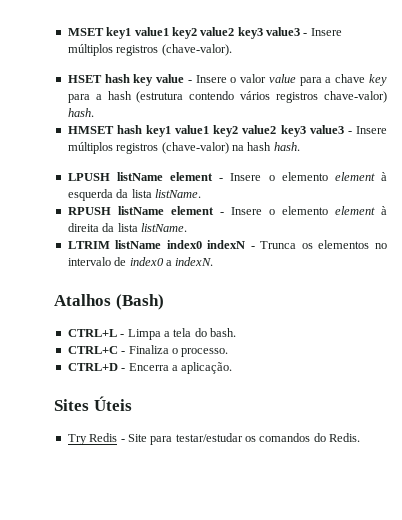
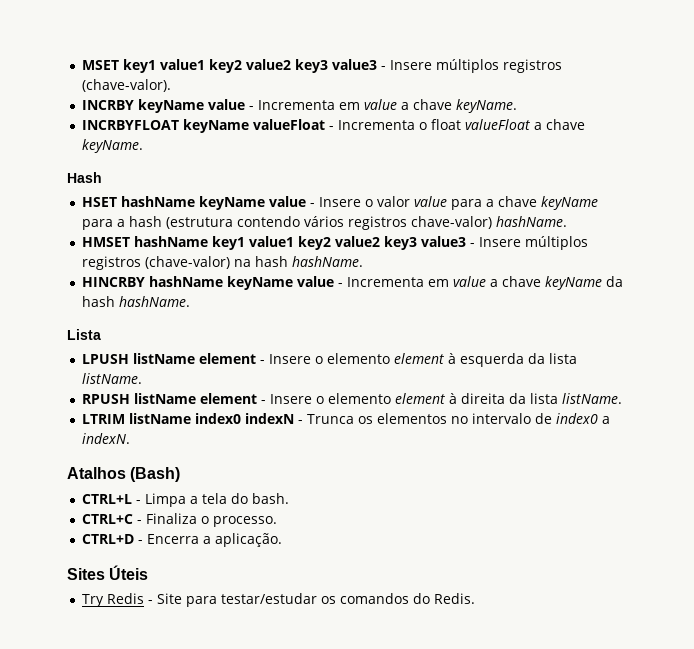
+ INCRBY keyName value - Incrementa em value a chave keyName.
+ INCRBYFLOAT keyName valueFloat - Incrementa o float valueFloat a chave keyName.
+ Hash
- HSET hash key value - Insere o valor value para a chave key para a hash (estrutura contendo vários registros chave-valor) hash.
+ HSET hashName keyName value - Insere o valor value para a chave keyName para a hash (estrutura contendo vários registros chave-valor) hashName.
- HMSET hash key1 value1 key2 value2 key3 value3 - Insere múltiplos registros (chave-valor) na hash hash.
+ HMSET hashName key1 value1 key2 value2 key3 value3 - Insere múltiplos registros (chave-valor) na hash hashName.
+ HINCRBY hashName keyName value - Incrementa em value a chave keyName da hash hashName.
+ Lista

